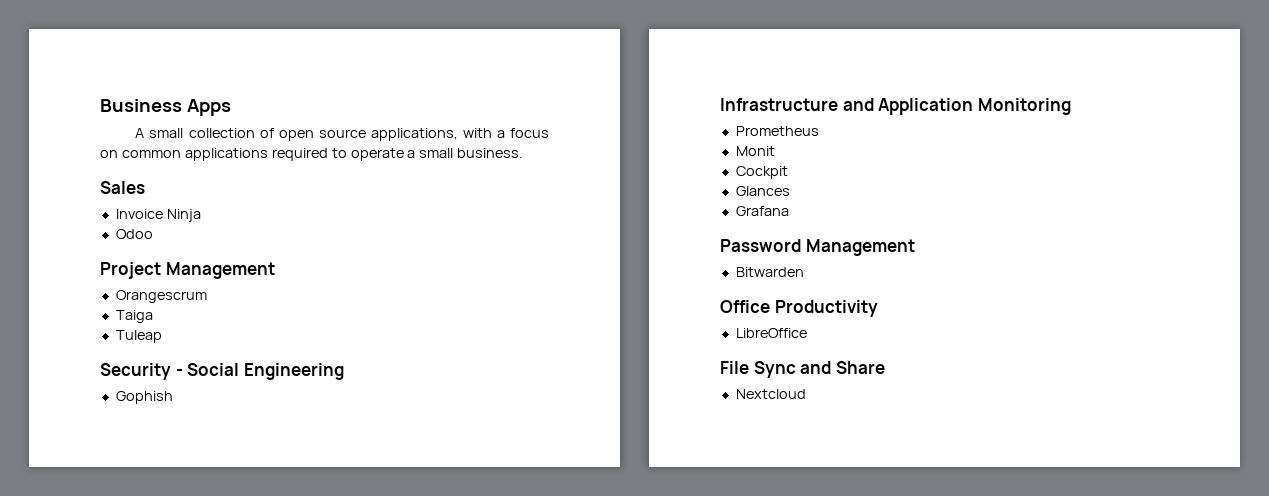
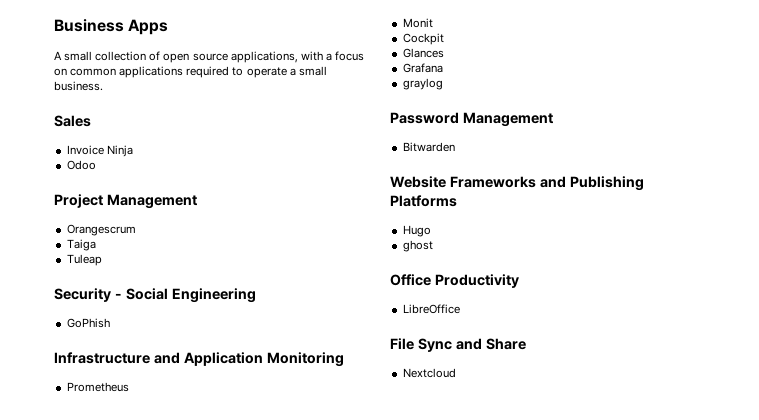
- Gophish
+ GoPhish
+ graylog
+ Website Frameworks and Publishing Platforms
+ Hugo
+ ghost

